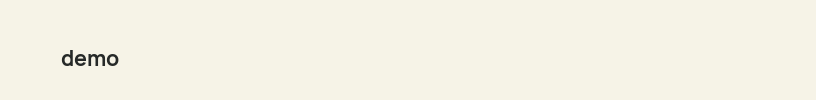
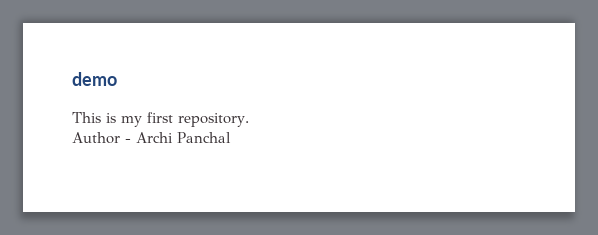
+ This is my first repository.
+ Author - Archi Panchal

